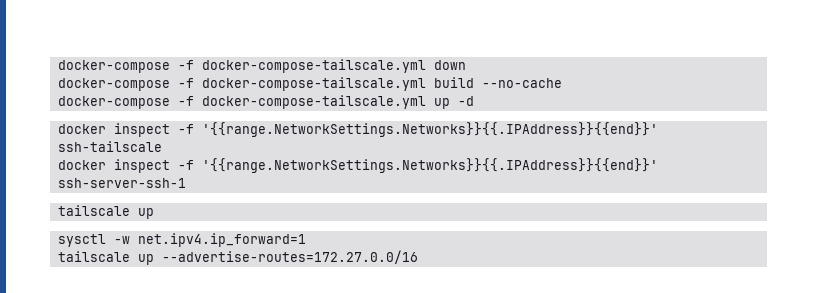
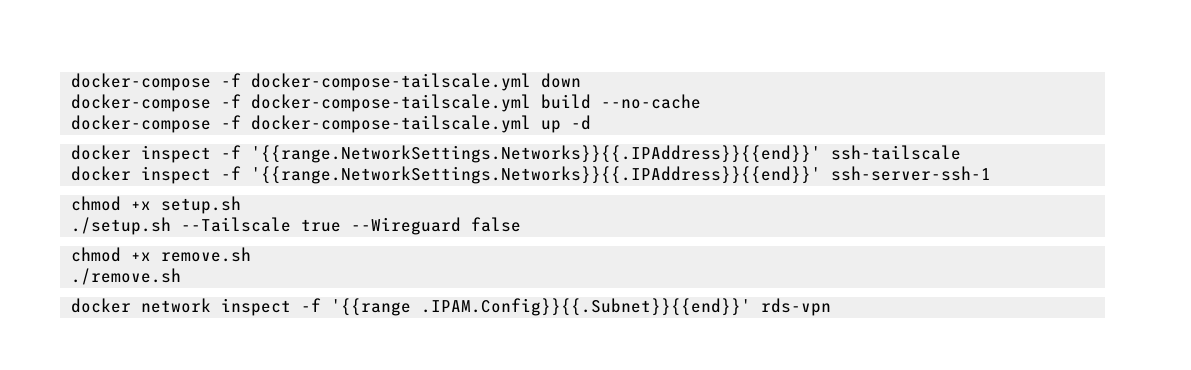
  docker inspect -f '{{range.NetworkSettings.Networks}}{{.IPAddress}}{{end}}' ssh-server-ssh-1
- tailscale up
- sysctl -w net.ipv4.ip_forward=1
- tailscale up --advertise-routes=172.27.0.0/16
+ chmod +x setup.sh
+ ./setup.sh --Tailscale true --Wireguard false
+ chmod +x remove.sh
+ ./remove.sh
+ docker network inspect -f '{{range .IPAM.Config}}{{.Subnet}}{{end}}' rds-vpn

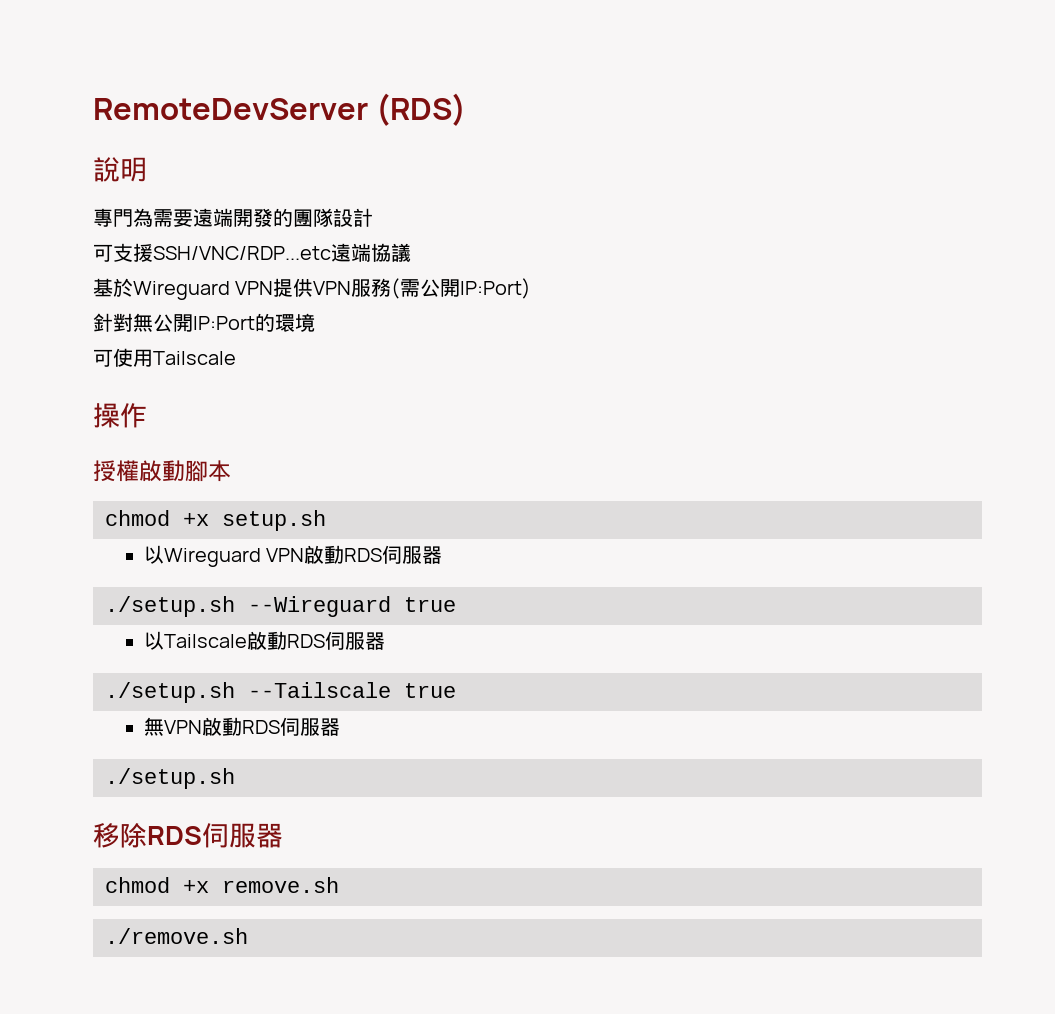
- docker-compose -f docker-compose-tailscale.yml down
- docker-compose -f docker-compose-tailscale.yml build --no-cache
- docker-compose -f docker-compose-tailscale.yml up -d
- docker inspect -f '{{range.NetworkSettings.Networks}}{{.IPAddress}}{{end}}' ssh-tailscale
- docker inspect -f '{{range.NetworkSettings.Networks}}{{.IPAddress}}{{end}}' ssh-server-ssh-1
+ RemoteDevServer (RDS)
+ 說明
+ 專門為需要遠端開發的團隊設計
+ 可支援SSH/VNC/RDP...etc遠端協議
+ 基於Wireguard VPN提供VPN服務(需公開IP:Port)
+ 針對無公開IP:Port的環境
+ 可使用Tailscale
+ 操作
+ 授權啟動腳本
  chmod +x setup.sh
- ./setup.sh --Tailscale true --Wireguard false
+ 以Wireguard VPN啟動RDS伺服器
+ ./setup.sh --Wireguard true
+ 以Tailscale啟動RDS伺服器
+ ./setup.sh --Tailscale true
+ 無VPN啟動RDS伺服器
+ ./setup.sh
+ 移除RDS伺服器
  chmod +x remove.sh
  ./remove.sh
- docker network inspect -f '{{range .IPAM.Config}}{{.Subnet}}{{end}}' rds-vpn

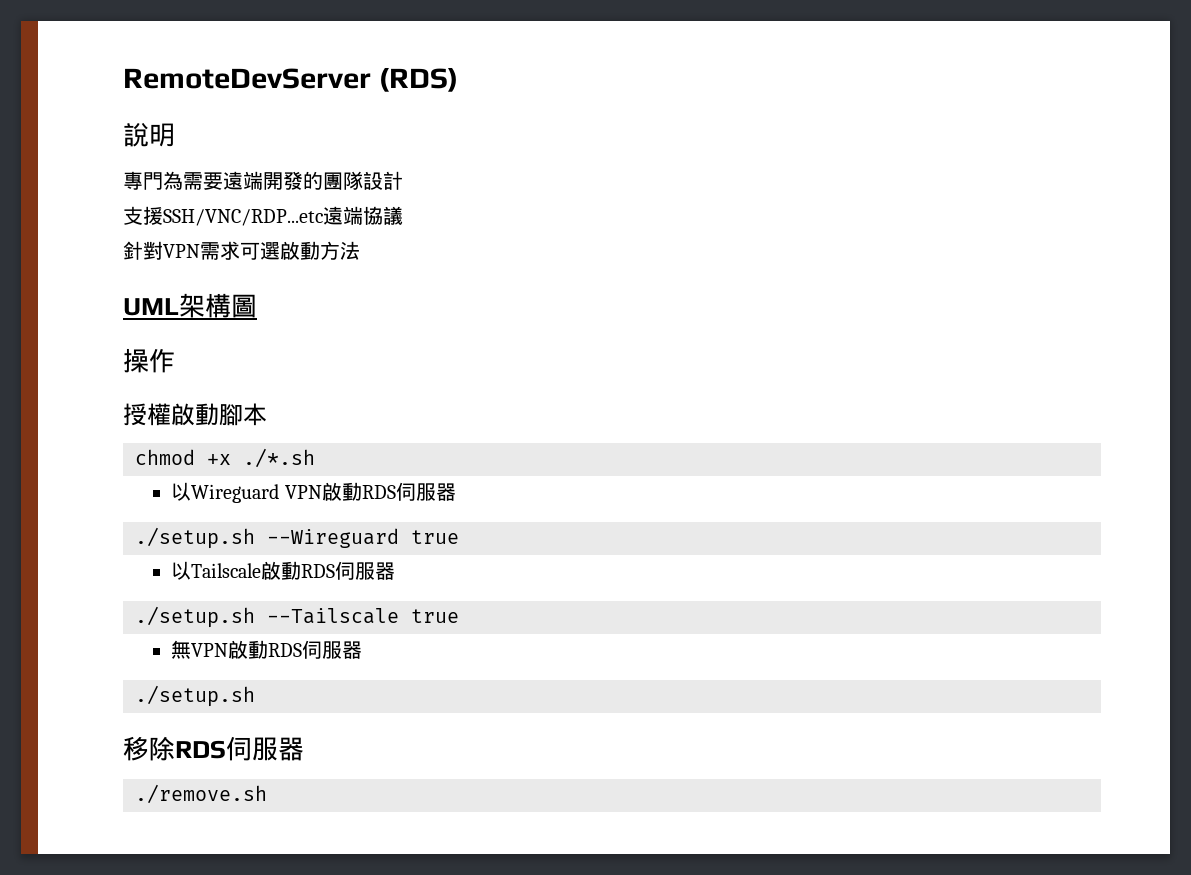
- 可支援SSH/VNC/RDP...etc遠端協議
+ 支援SSH/VNC/RDP...etc遠端協議
- 基於Wireguard VPN提供VPN服務(需公開IP:Port)
- 針對無公開IP:Port的環境
- 可使用Tailscale
+ 針對VPN需求可選啟動方法
+ UML架構圖
- chmod +x setup.sh
+ chmod +x ./*.sh
- chmod +x remove.sh

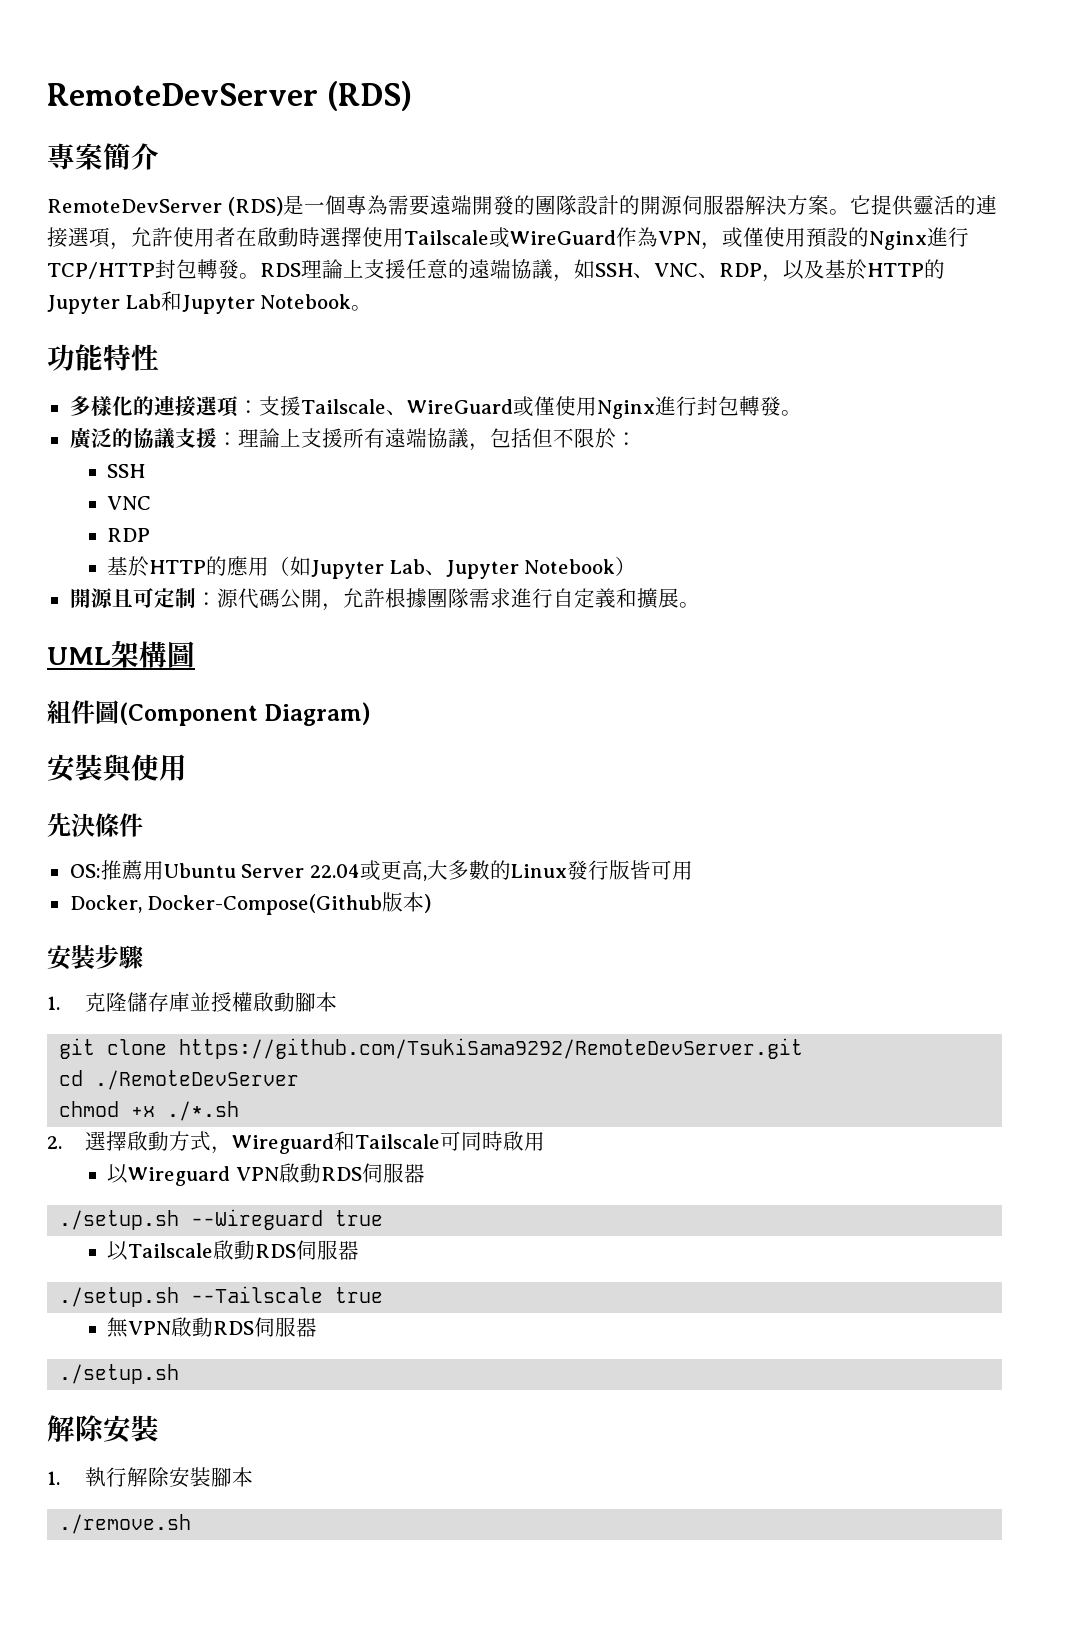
- 說明
- 專門為需要遠端開發的團隊設計
- 支援SSH/VNC/RDP...etc遠端協議
- 針對VPN需求可選啟動方法
+ 專案簡介
+ RemoteDevServer (RDS)是一個專為需要遠端開發的團隊設計的開源伺服器解決方案。它提供靈活的連接選項，允許使用者在啟動時選擇使用Tailscale或WireGuard作為VPN，或僅使用預設的Nginx進行TCP/HTTP封包轉發。RDS理論上支援任意的遠端協議，如SSH、VNC、RDP，以及基於HTTP的Jupyter Lab和Jupyter Notebook。
+ 功能特性
+ 多樣化的連接選項：支援Tailscale、WireGuard或僅使用Nginx進行封包轉發。
+ 廣泛的協議支援：理論上支援所有遠端協議，包括但不限於：
+ SSH
+ VNC
+ RDP
+ 基於HTTP的應用（如Jupyter Lab、Jupyter Notebook）
+ 開源且可定制：源代碼公開，允許根據團隊需求進行自定義和擴展。
  UML架構圖
- 操作
- 授權啟動腳本
+ 組件圖(Component Diagram)
+ 安裝與使用
+ 先決條件
+ OS:推薦用Ubuntu Server 22.04或更高,大多數的Linux發行版皆可用
+ Docker, Docker-Compose(Github版本)
+ 安裝步驟
+ 1.克隆儲存庫並授權啟動腳本
+ git clone https://github.com/TsukiSama9292/RemoteDevServer.git
+ cd ./RemoteDevServer
  chmod +x ./*.sh
+ 2.選擇啟動方式，Wireguard和Tailscale可同時啟用
  無VPN啟動RDS伺服器
  ./setup.sh
- 移除RDS伺服器
+ 解除安裝
+ 1.執行解除安裝腳本

